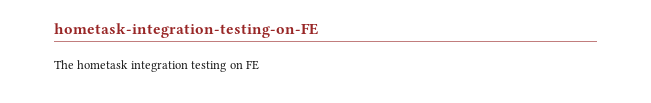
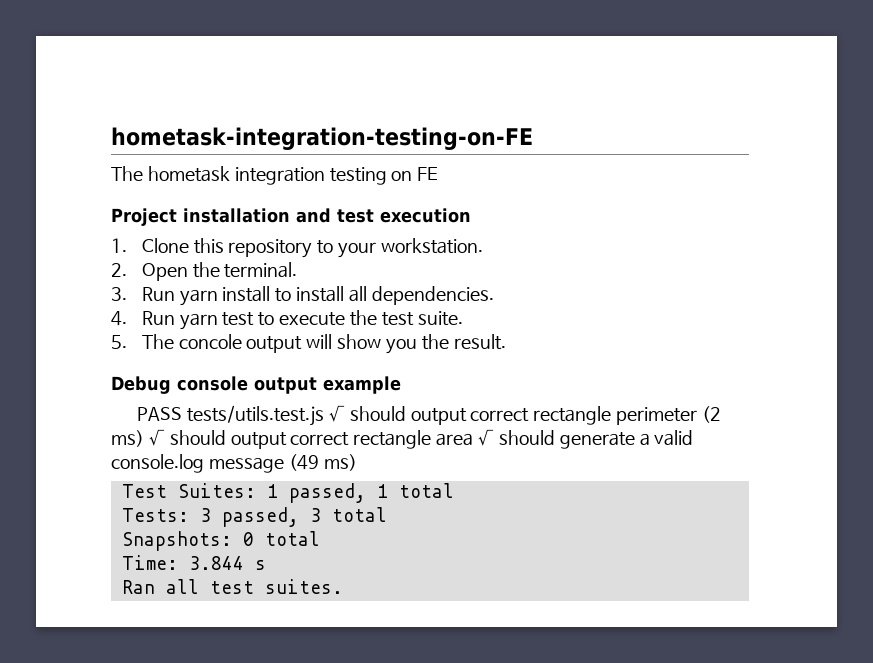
+ Project installation and test execution
+ 1. Clone this repository to your workstation.
+ 2. Open the terminal.
+ 3. Run yarn install to install all dependencies.
+ 4. Run yarn test to execute the test suite.
+ 5. The concole output will show you the result.
+ Debug console output example
+ PASS tests/utils.test.js √ should output correct rectangle perimeter (2 ms) √ should output correct rectangle area √ should generate a valid console.log message (49 ms)
+ Test Suites: 1 passed, 1 total
+ Tests: 3 passed, 3 total
+ Snapshots: 0 total
+ Time: 3.844 s
+ Ran all test suites.

